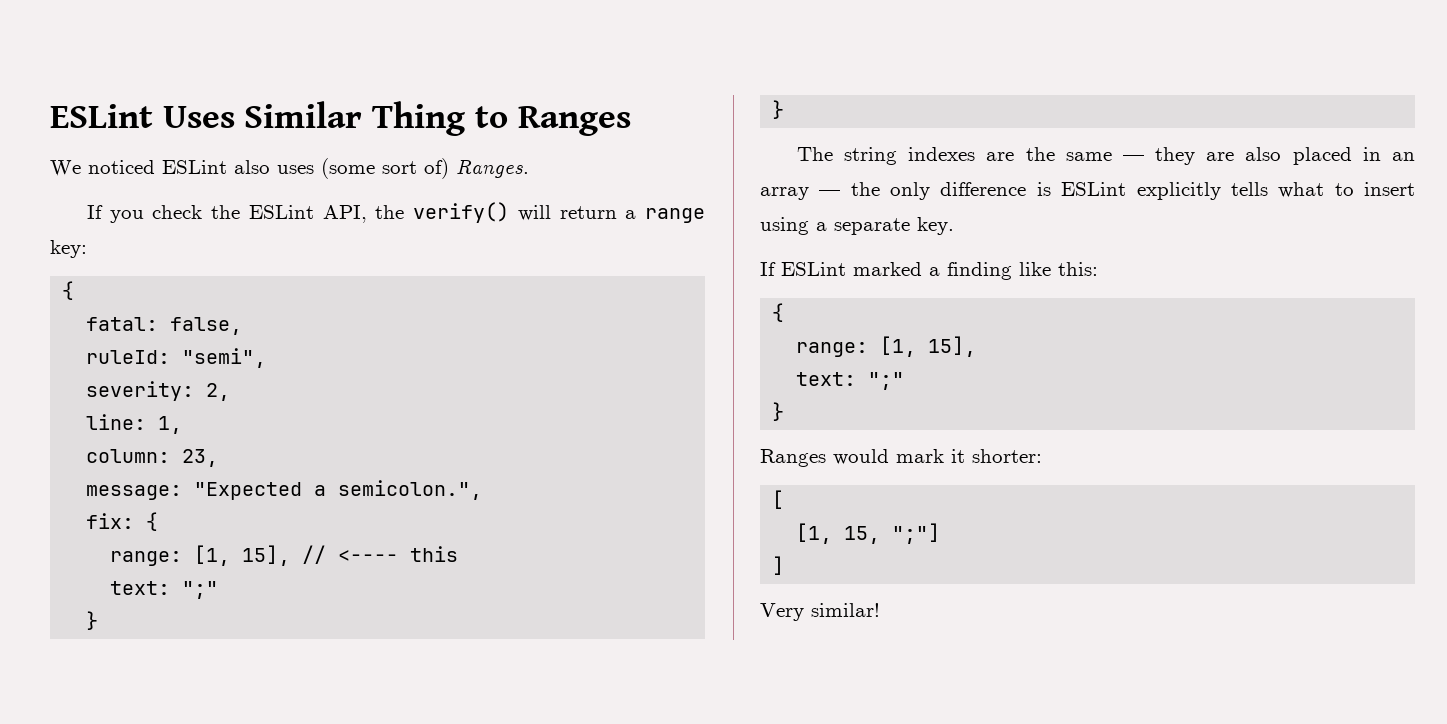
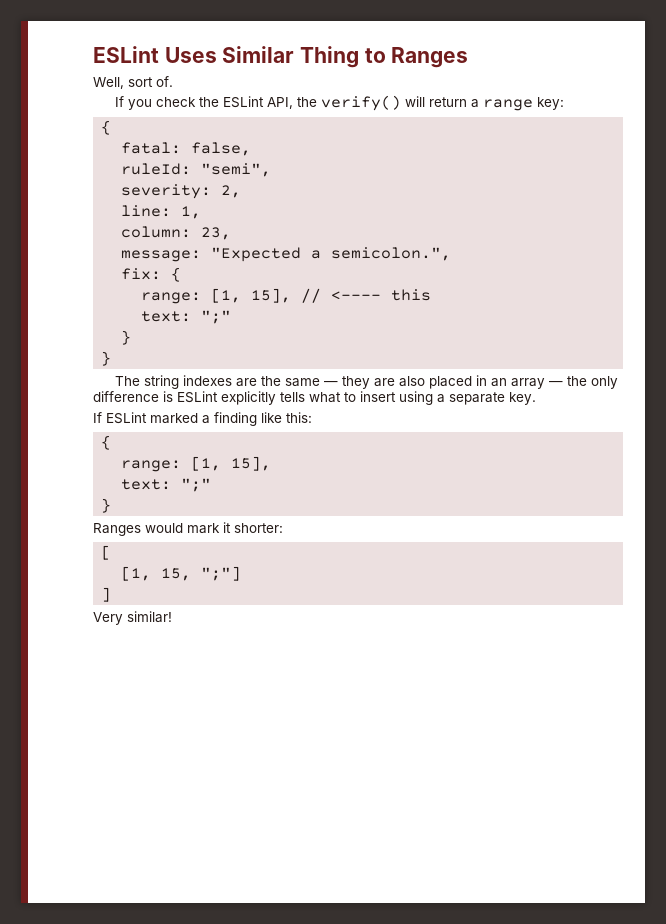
- We noticed ESLint also uses (some sort of) Ranges.
+ Well, sort of.

